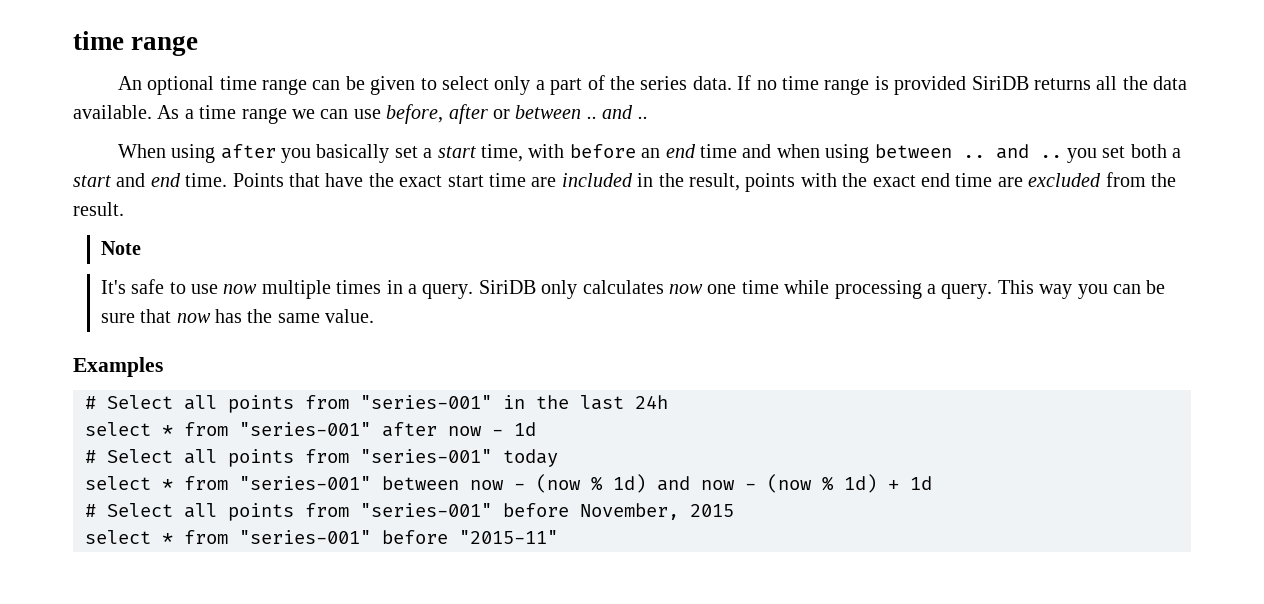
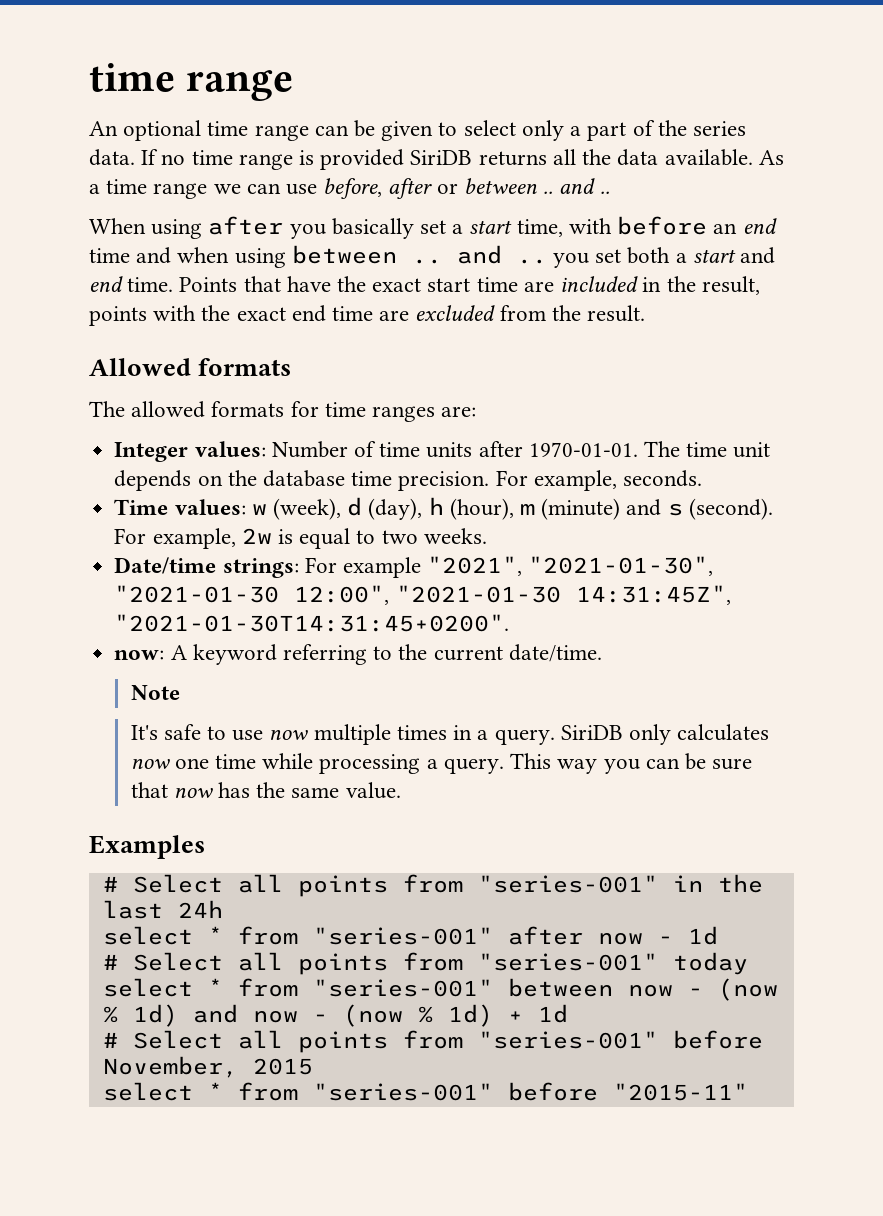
+ Allowed formats
+ The allowed formats for time ranges are:
+ Integer values: Number of time units after 1970-01-01. The time unit depends on the database time precision. For example, seconds.
+ Time values: w (week), d (day), h (hour), m (minute) and s (second). For example, 2w is equal to two weeks.
+ Date/time strings: For example "2021", "2021-01-30", "2021-01-30 12:00", "2021-01-30 14:31:45Z", "2021-01-30T14:31:45+0200".
+ now: A keyword referring to the current date/time.

